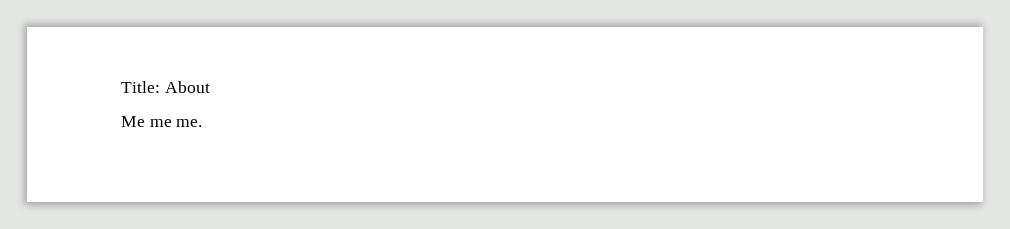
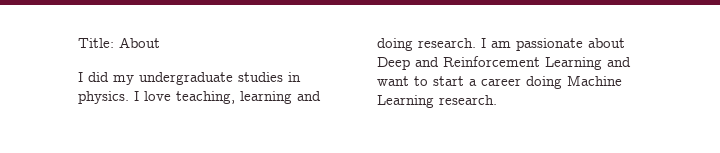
- Me me me.
+ I did my undergraduate studies in physics. I love teaching, learning and doing research. I am passionate about Deep and Reinforcement Learning and want to start a career doing Machine Learning research.

